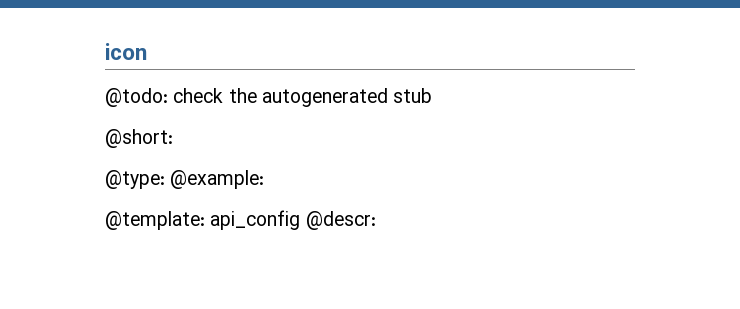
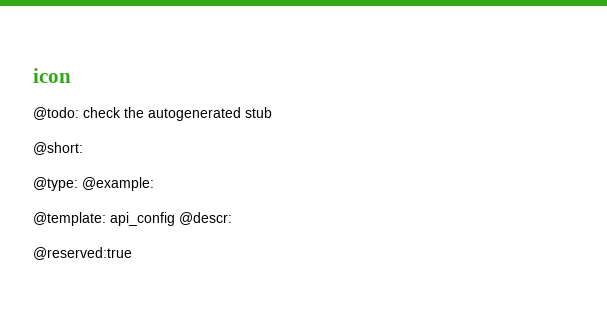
+ @reserved:true

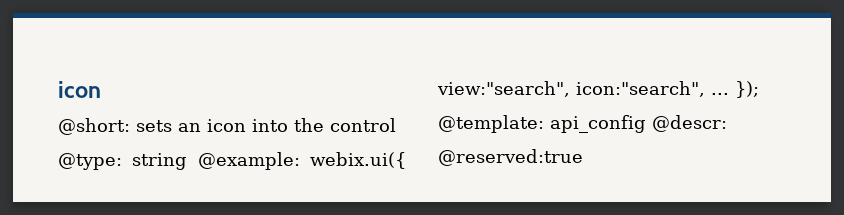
- @todo: check the autogenerated stub
- @short:
+ @short: sets an icon into the control
- @type: @example:
+ @type: string @example: webix.ui({ view:"search", icon:"search", ... });

